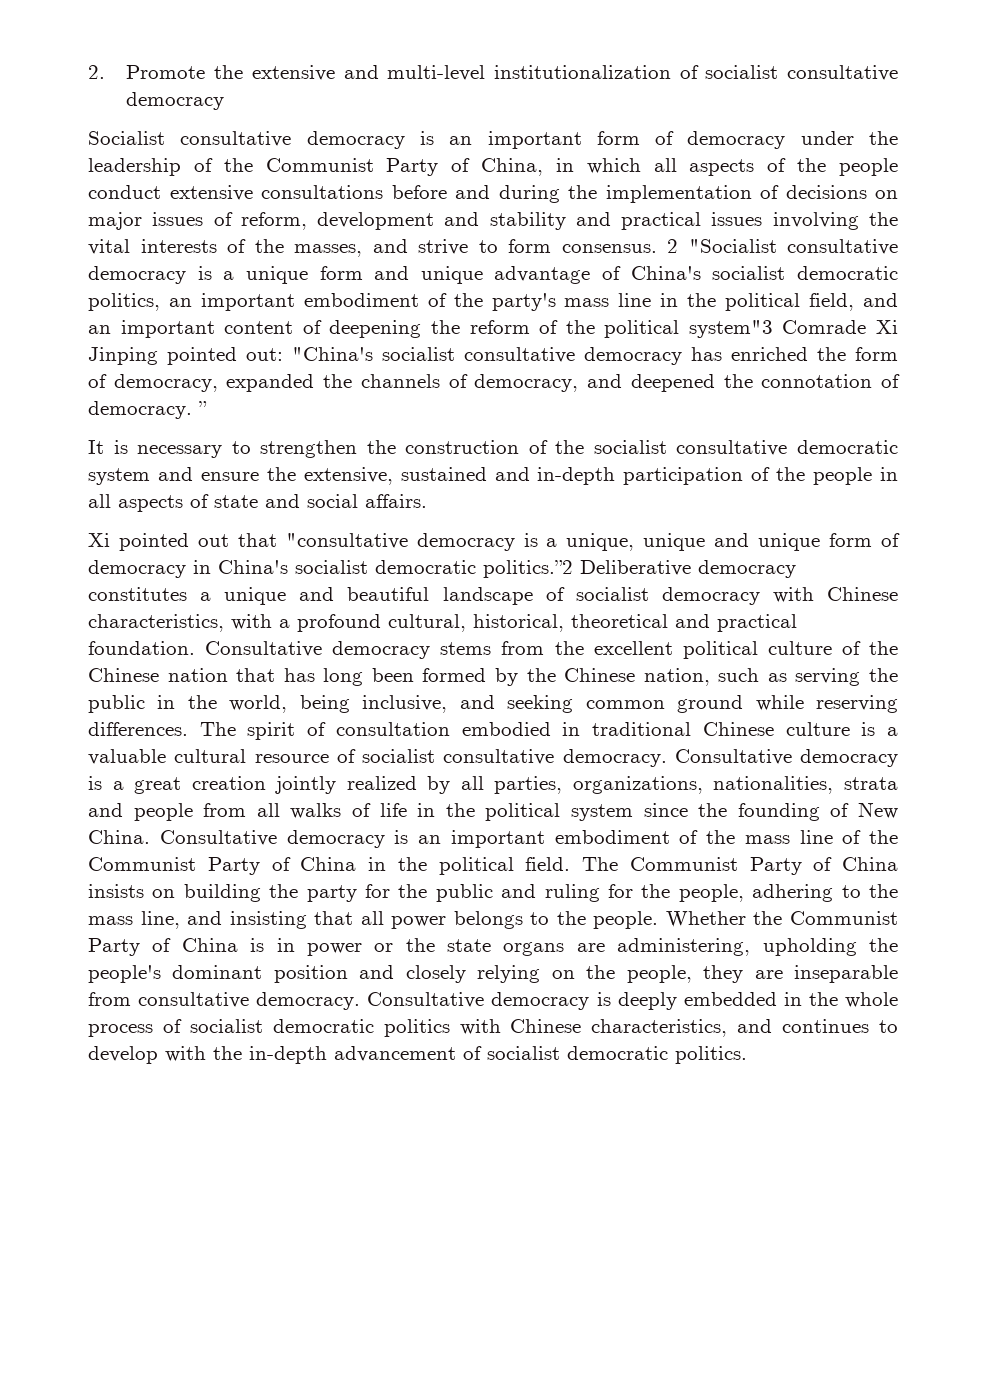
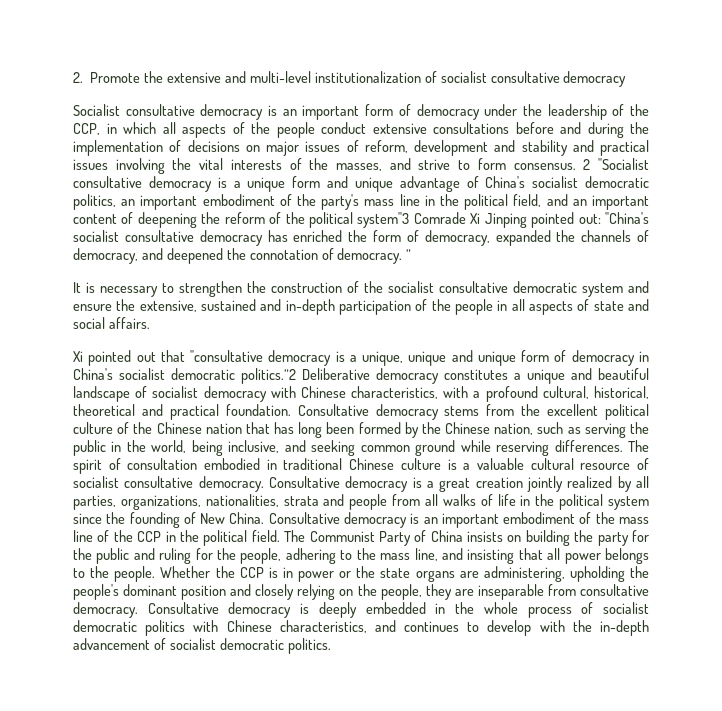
- Socialist consultative democracy is an important form of democracy under the leadership of the Communist Party of China, in which all aspects of the people conduct extensive consultations before and during the implementation of decisions on major issues of reform, development and stability and practical issues involving the vital interests of the masses, and strive to form consensus.
+ Socialist consultative democracy is an important form of democracy under the leadership of the CCP, in which all aspects of the people conduct extensive consultations before and during the implementation of decisions on major issues of reform, development and stability and practical issues involving the vital interests of the masses, and strive to form consensus.
- Consultative democracy is an important embodiment of the mass line of the Communist Party of China in the political field.
+ Consultative democracy is an important embodiment of the mass line of the CCP in the political field.
- Whether the Communist Party of China is in power or the state organs are administering, upholding the people's dominant position and closely relying on the people, they are inseparable from consultative democracy.
+ Whether the CCP is in power or the state organs are administering, upholding the people's dominant position and closely relying on the people, they are inseparable from consultative democracy.

